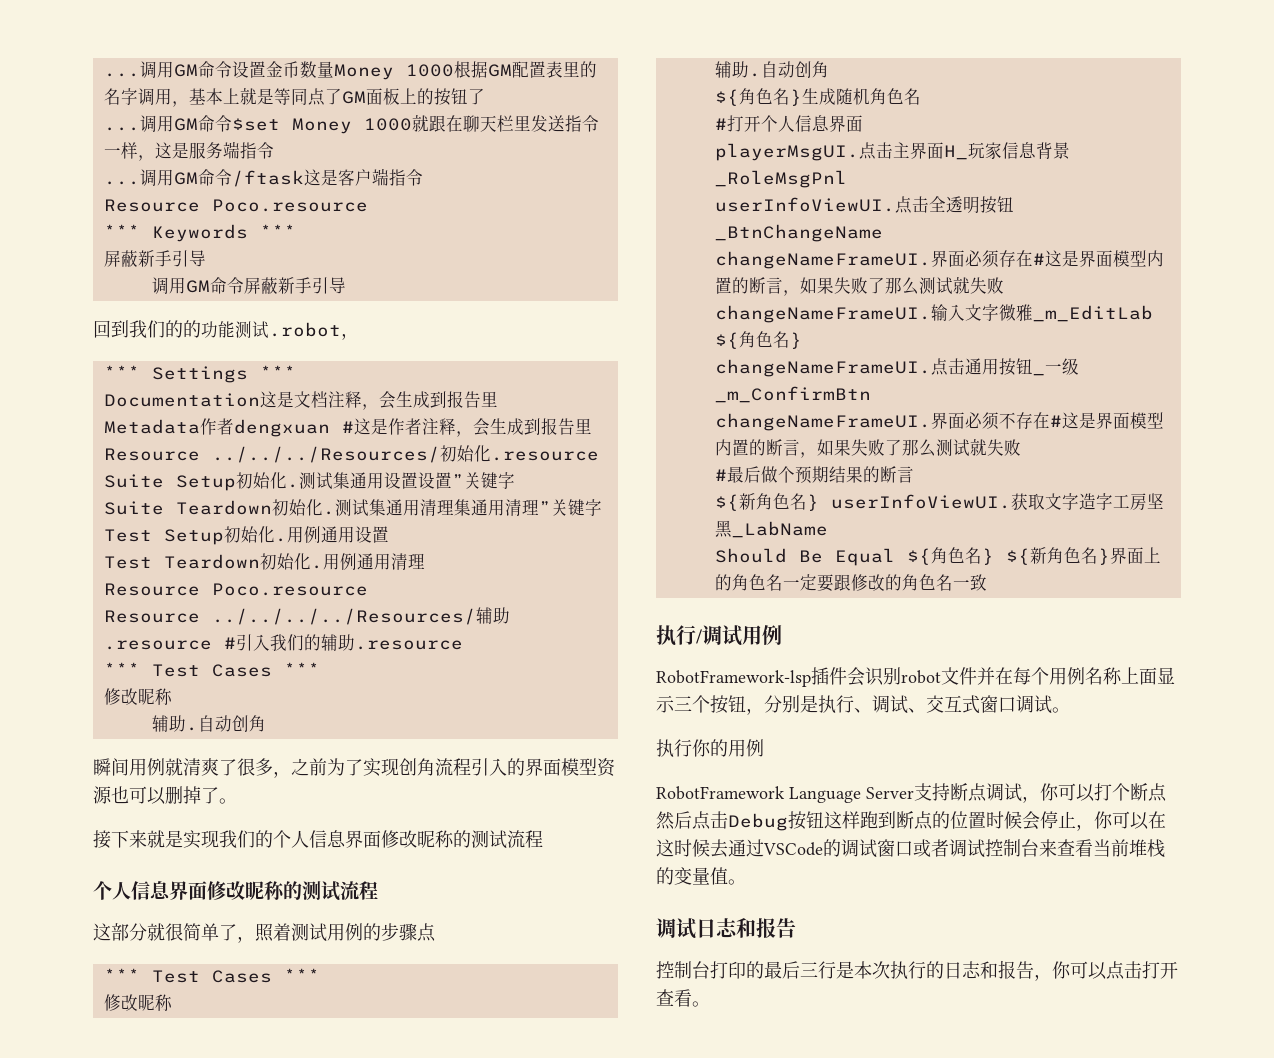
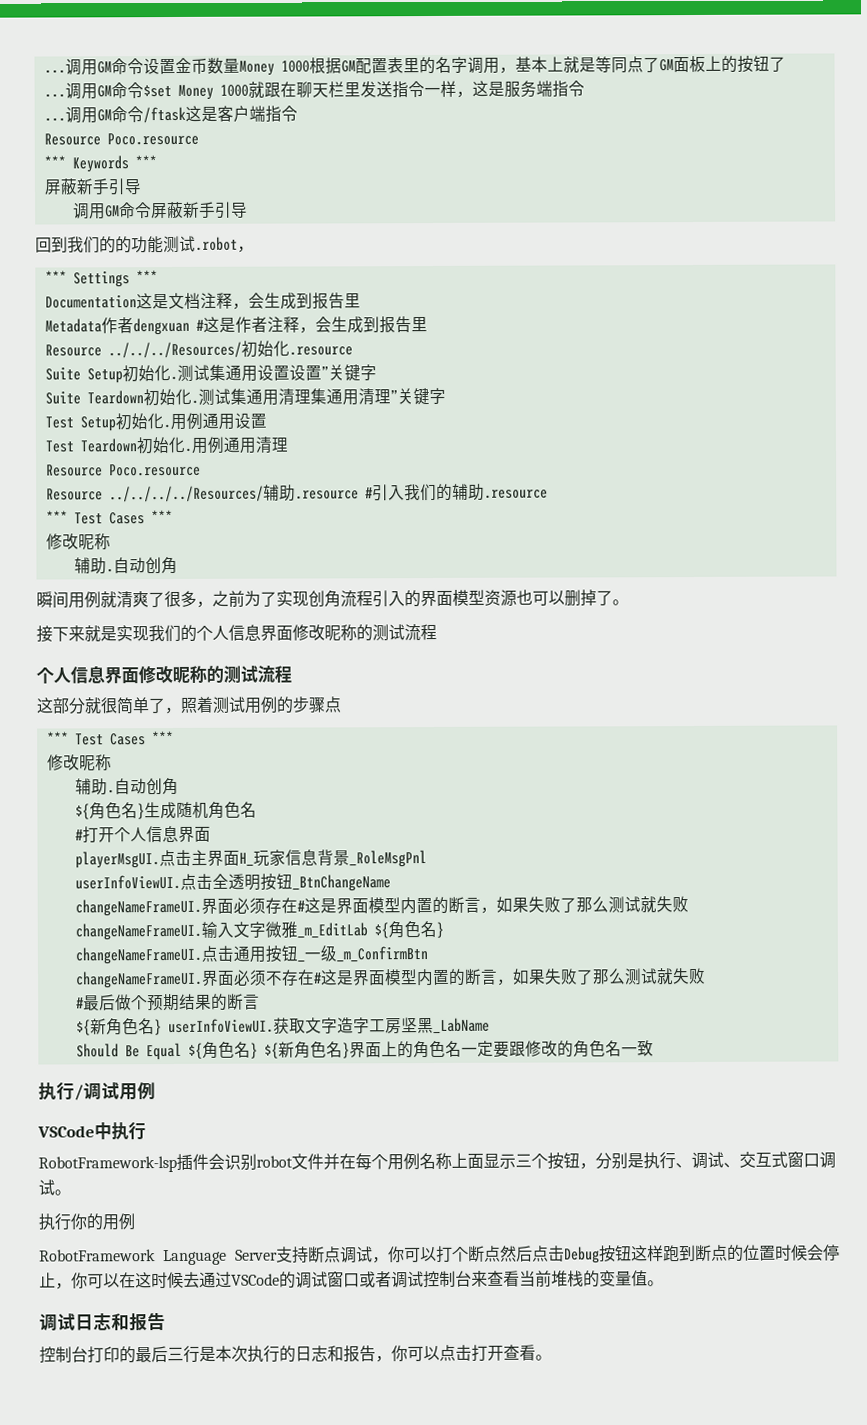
+ VSCode中执行

